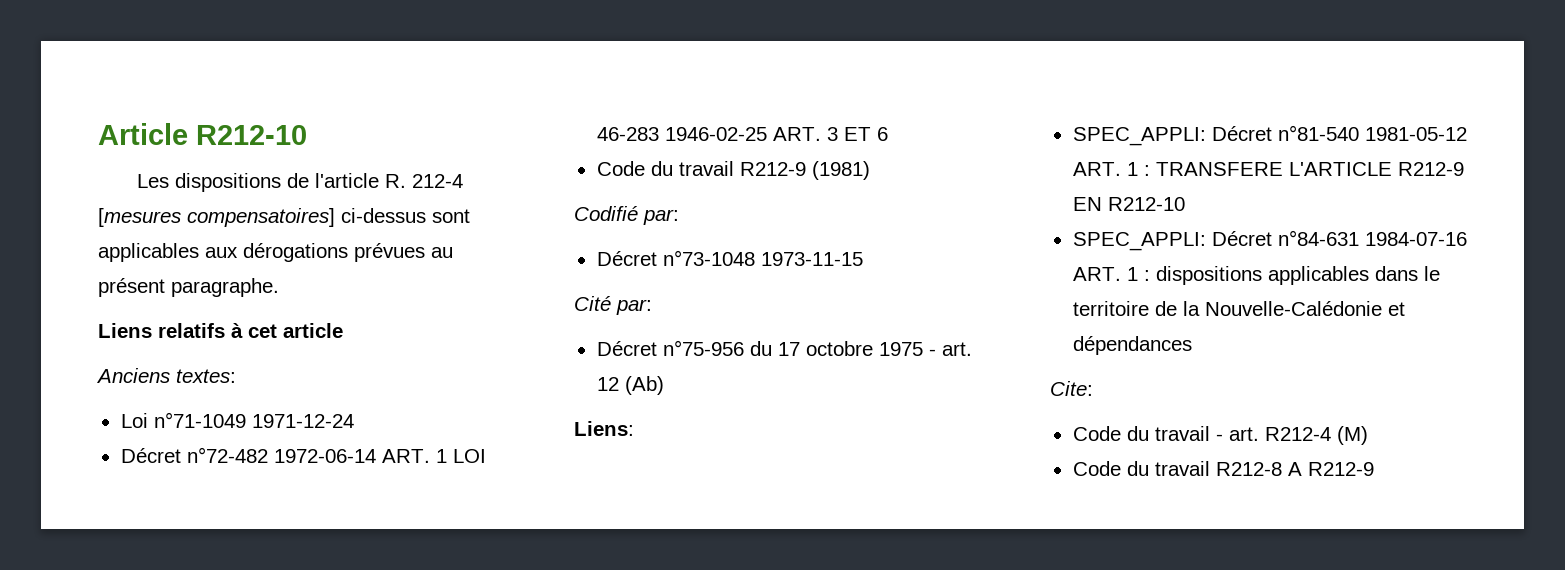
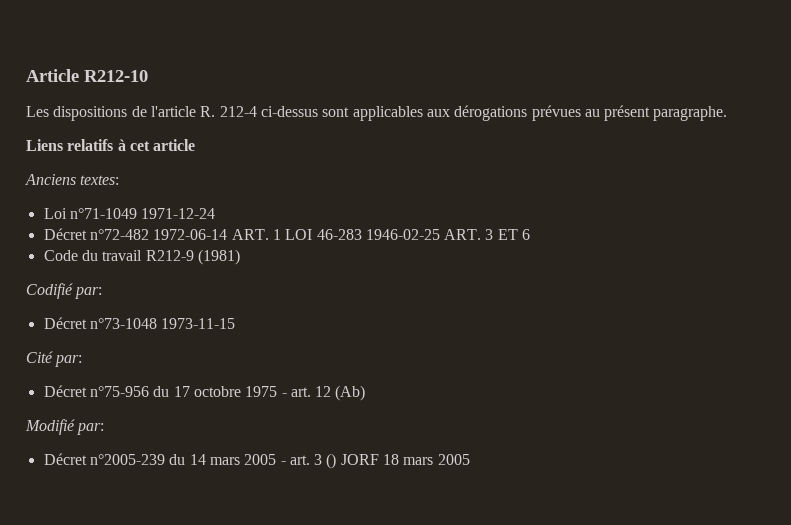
- Les dispositions de l'article R. 212-4 [mesures compensatoires] ci-dessus sont applicables aux dérogations prévues au présent paragraphe.
+ Les dispositions de l'article R. 212-4 ci-dessus sont applicables aux dérogations prévues au présent paragraphe.
- Liens:
- SPEC_APPLI: Décret n°81-540 1981-05-12 ART. 1 : TRANSFERE L'ARTICLE R212-9 EN R212-10
- SPEC_APPLI: Décret n°84-631 1984-07-16 ART. 1 : dispositions applicables dans le territoire de la Nouvelle-Calédonie et dépendances
- Cite:
- Code du travail - art. R212-4 (M)
- Code du travail R212-8 A R212-9
+ Modifié par:
+ Décret n°2005-239 du 14 mars 2005 - art. 3 () JORF 18 mars 2005

